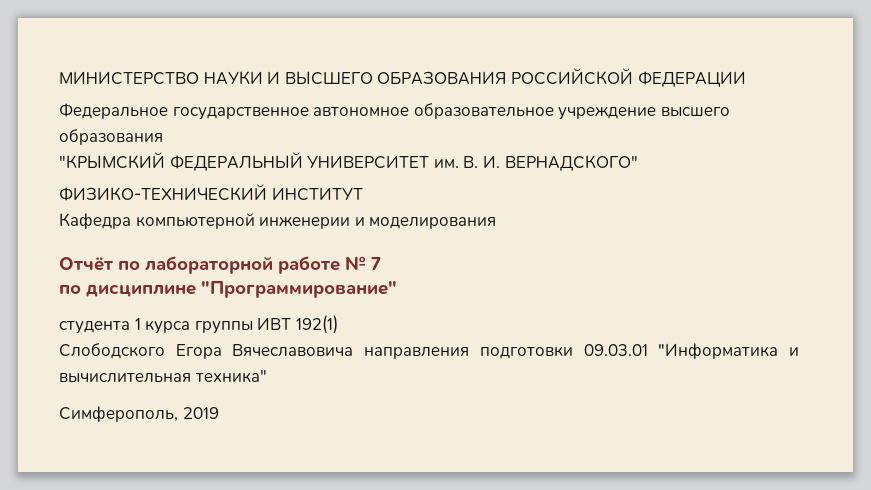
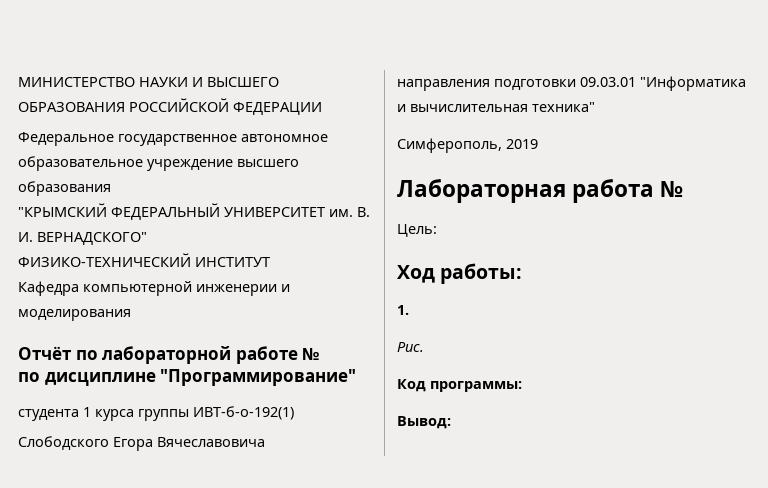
- Отчёт по лабораторной работе № 7
+ Отчёт по лабораторной работе №
- студента 1 курса группы ИВТ 192(1)
+ студента 1 курса группы ИВТ-б-о-192(1)
- Слободского Егора Вячеславовича направления подготовки 09.03.01 "Информатика и вычислительная техника"
+ Слободского Егора Вячеславовича
+ направления подготовки 09.03.01 "Информатика и вычислительная техника"
+ Лабораторная работа №
+ Цель:
+ Ход работы:
+ 1.
+ Рис.
+ Код программы:
+ Вывод:

